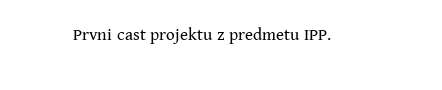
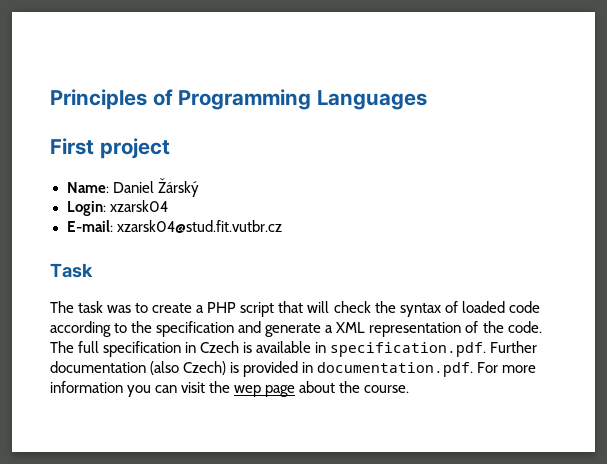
- Prvni cast projektu z predmetu IPP.
+ Principles of Programming Languages
+ First project
+ Name: Daniel Žárský
+ Login: xzarsk04
+ E-mail: xzarsk04@stud.fit.vutbr.cz
+ Task
+ The task was to create a PHP script that will check the syntax of loaded code according to the specification and generate a XML representation of the code. The full specification in Czech is available in specification.pdf. Further documentation (also Czech) is provided in documentation.pdf. For more information you can visit the wep page about the course.

